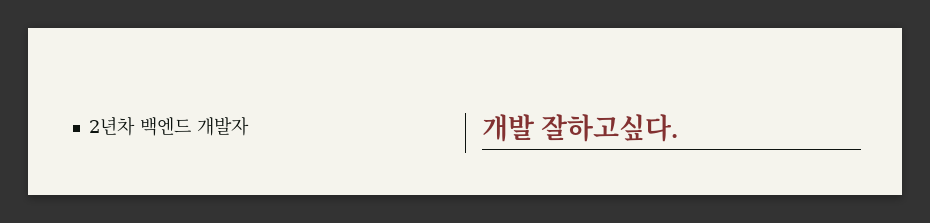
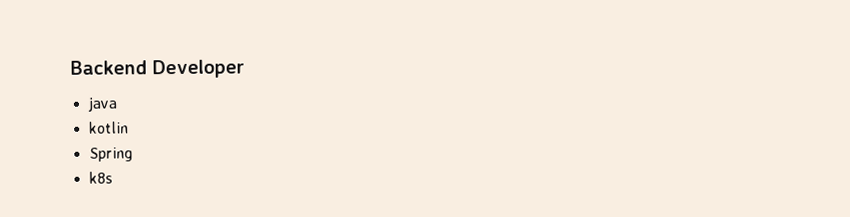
- 2년차 백엔드 개발자
- 개발 잘하고싶다.
+ Backend Developer
+ java
+ kotlin
+ Spring
+ k8s

